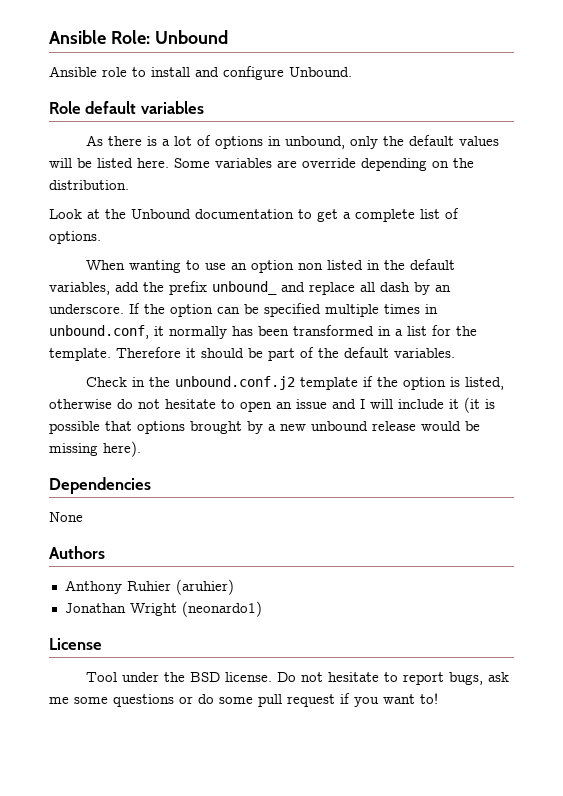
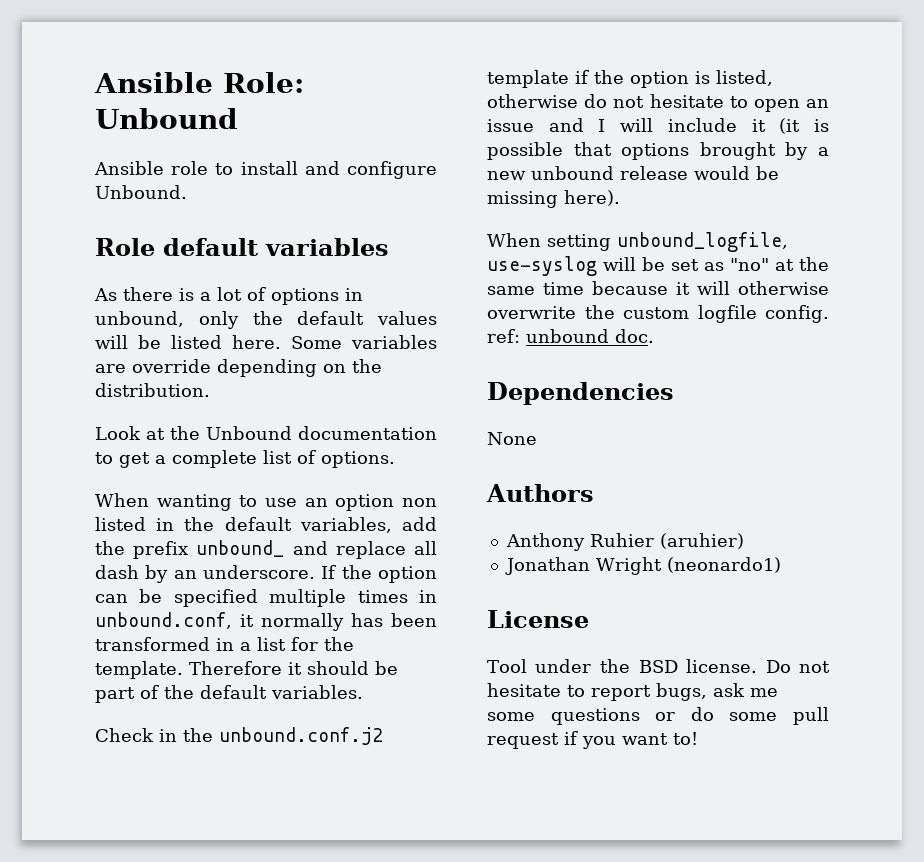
+ When setting unbound_logfile, use-syslog will be set as "no" at the same time because it will otherwise overwrite the custom logfile config. ref: unbound doc.

